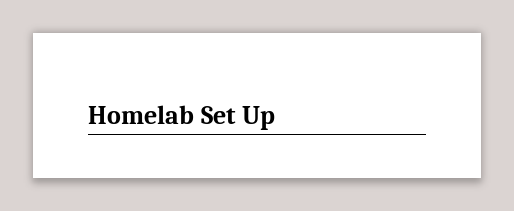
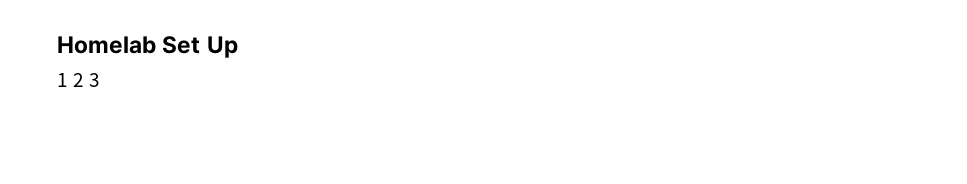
+ 1 2 3

